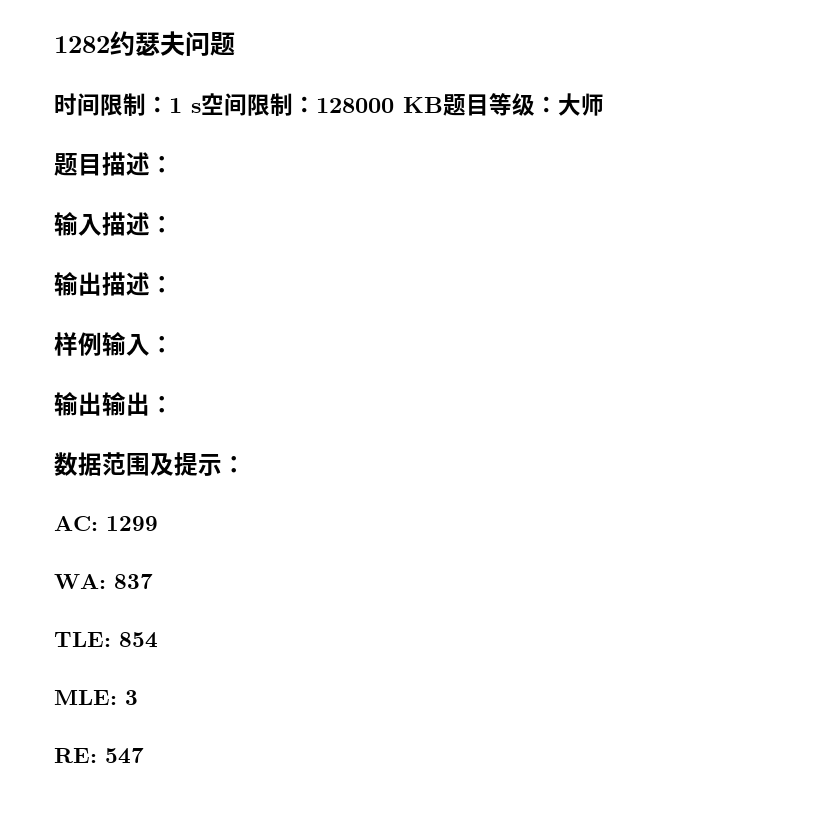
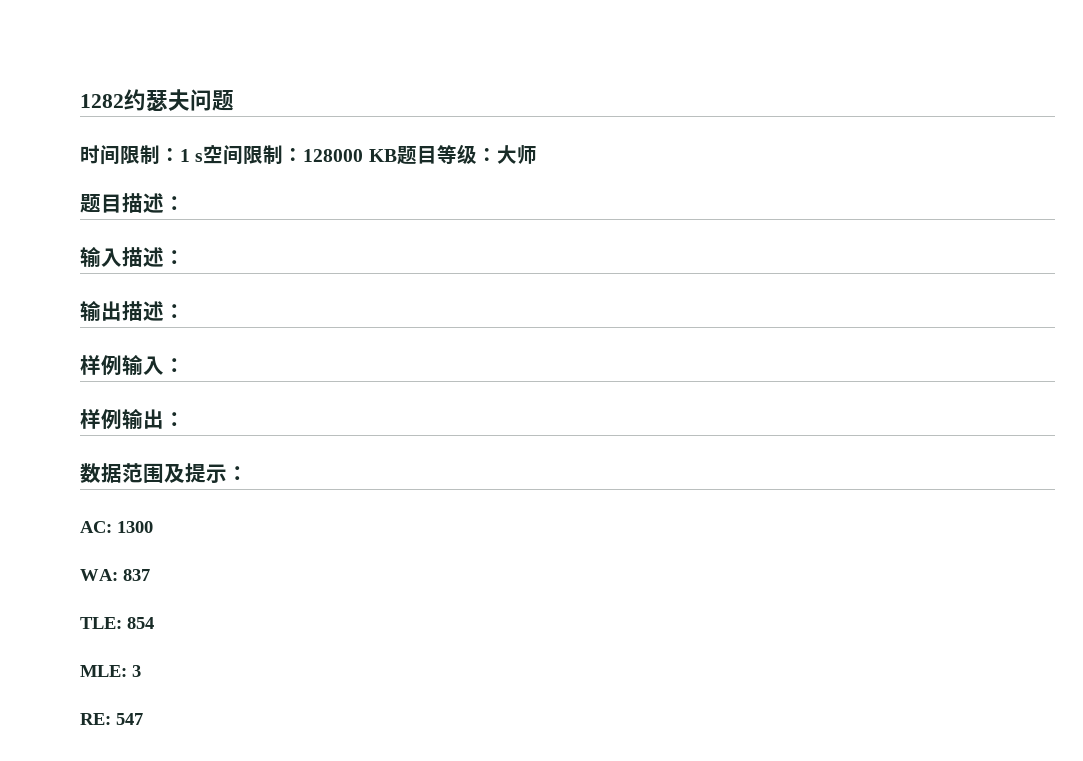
- 输出输出：
+ 样例输出：
- AC: 1299
+ AC: 1300

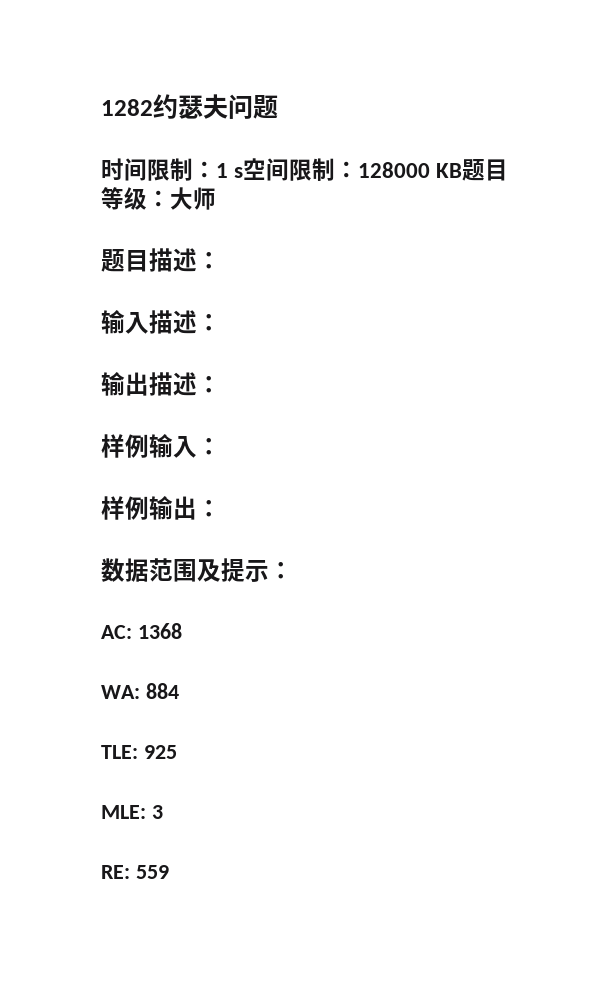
- AC: 1300
+ AC: 1368
- WA: 837
+ WA: 884
- TLE: 854
+ TLE: 925
- RE: 547
+ RE: 559

